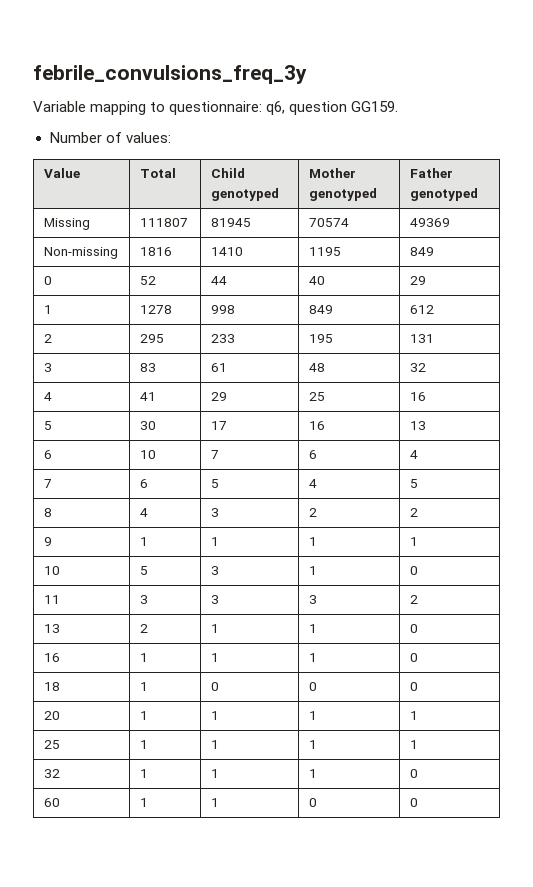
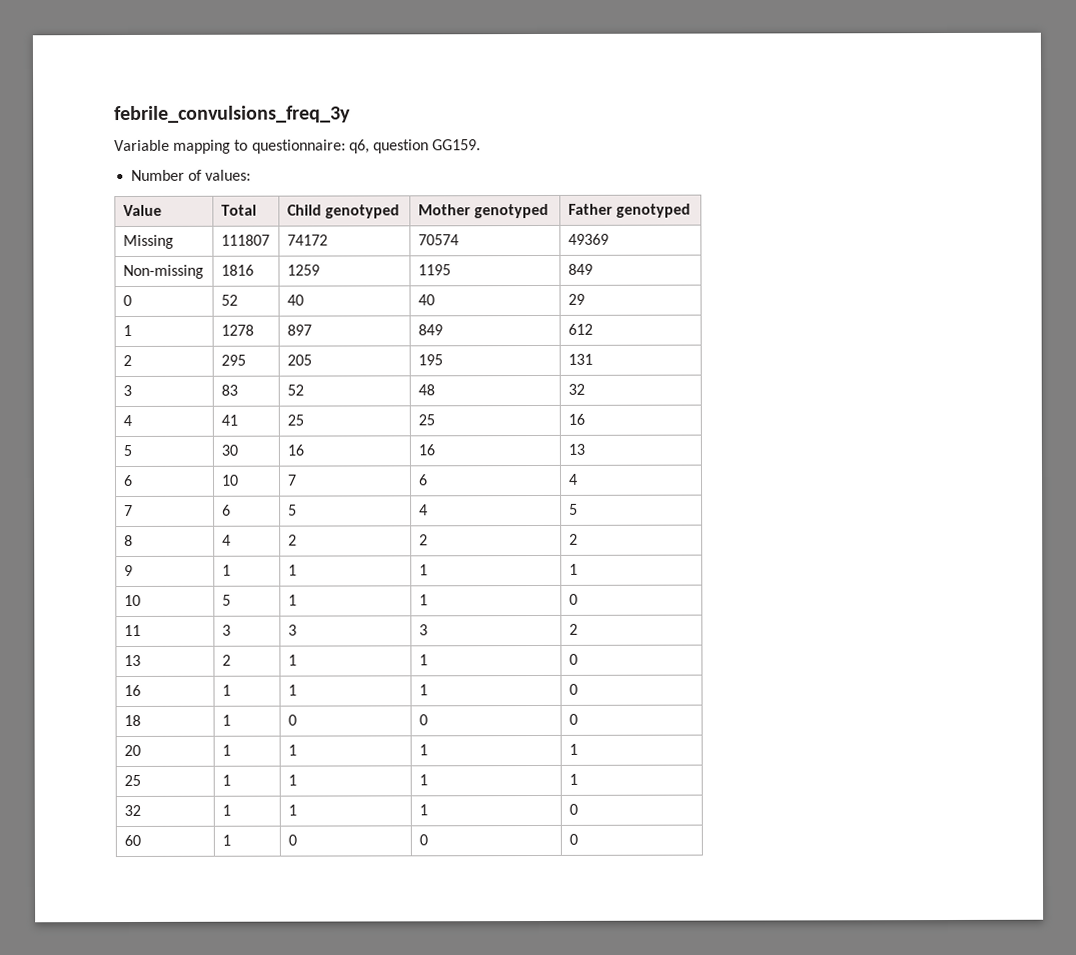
- Missing | 111807 | 81945 | 70574 | 49369
+ Missing | 111807 | 74172 | 70574 | 49369
- Non-missing | 1816 | 1410 | 1195 | 849
+ Non-missing | 1816 | 1259 | 1195 | 849
- 0 | 52 | 44 | 40 | 29
+ 0 | 52 | 40 | 40 | 29
- 1 | 1278 | 998 | 849 | 612
+ 1 | 1278 | 897 | 849 | 612
- 2 | 295 | 233 | 195 | 131
+ 2 | 295 | 205 | 195 | 131
- 3 | 83 | 61 | 48 | 32
+ 3 | 83 | 52 | 48 | 32
- 4 | 41 | 29 | 25 | 16
+ 4 | 41 | 25 | 25 | 16
- 5 | 30 | 17 | 16 | 13
+ 5 | 30 | 16 | 16 | 13
- 8 | 4 | 3 | 2 | 2
+ 8 | 4 | 2 | 2 | 2
- 10 | 5 | 3 | 1 | 0
+ 10 | 5 | 1 | 1 | 0
- 60 | 1 | 1 | 0 | 0
+ 60 | 1 | 0 | 0 | 0

